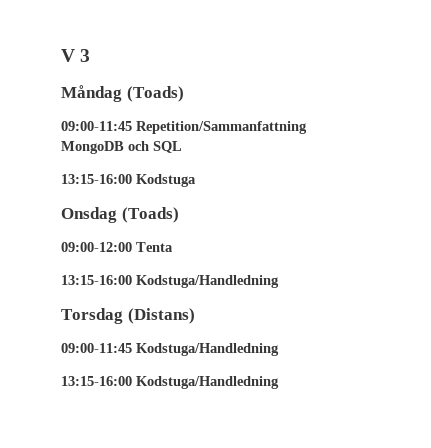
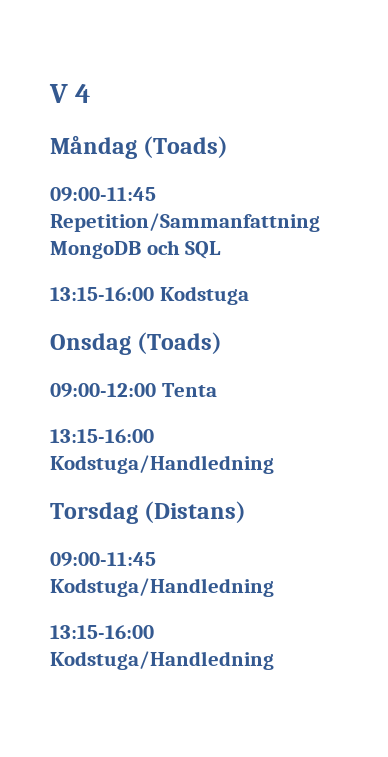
- V 3
+ V 4

